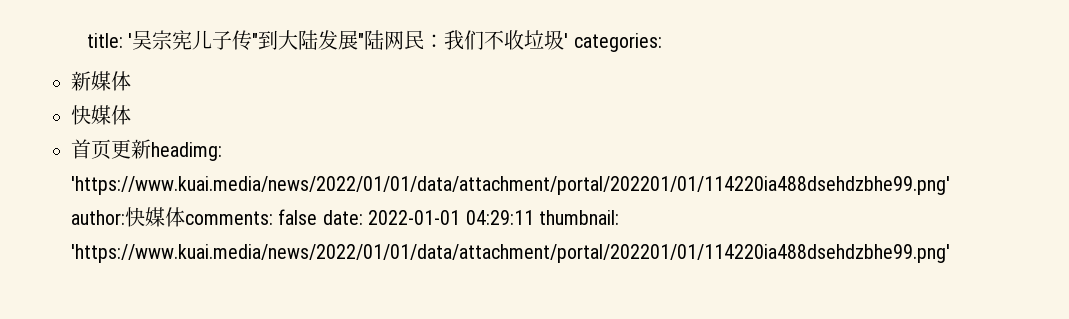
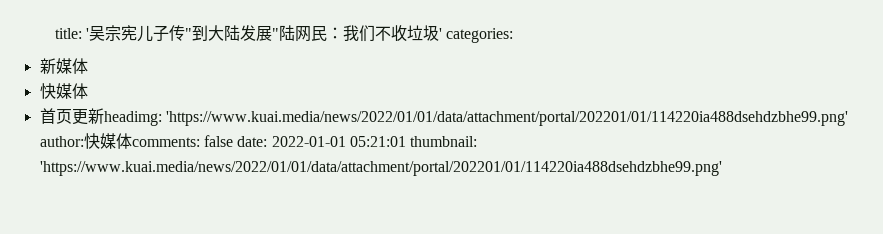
- 首页更新headimg: 'https://www.kuai.media/news/2022/01/01/data/attachment/portal/202201/01/114220ia488dsehdzbhe99.png' author:快媒体comments: false date: 2022-01-01 04:29:11 thumbnail: 'https://www.kuai.media/news/2022/01/01/data/attachment/portal/202201/01/114220ia488dsehdzbhe99.png'
+ 首页更新headimg: 'https://www.kuai.media/news/2022/01/01/data/attachment/portal/202201/01/114220ia488dsehdzbhe99.png' author:快媒体comments: false date: 2022-01-01 05:21:01 thumbnail: 'https://www.kuai.media/news/2022/01/01/data/attachment/portal/202201/01/114220ia488dsehdzbhe99.png'

